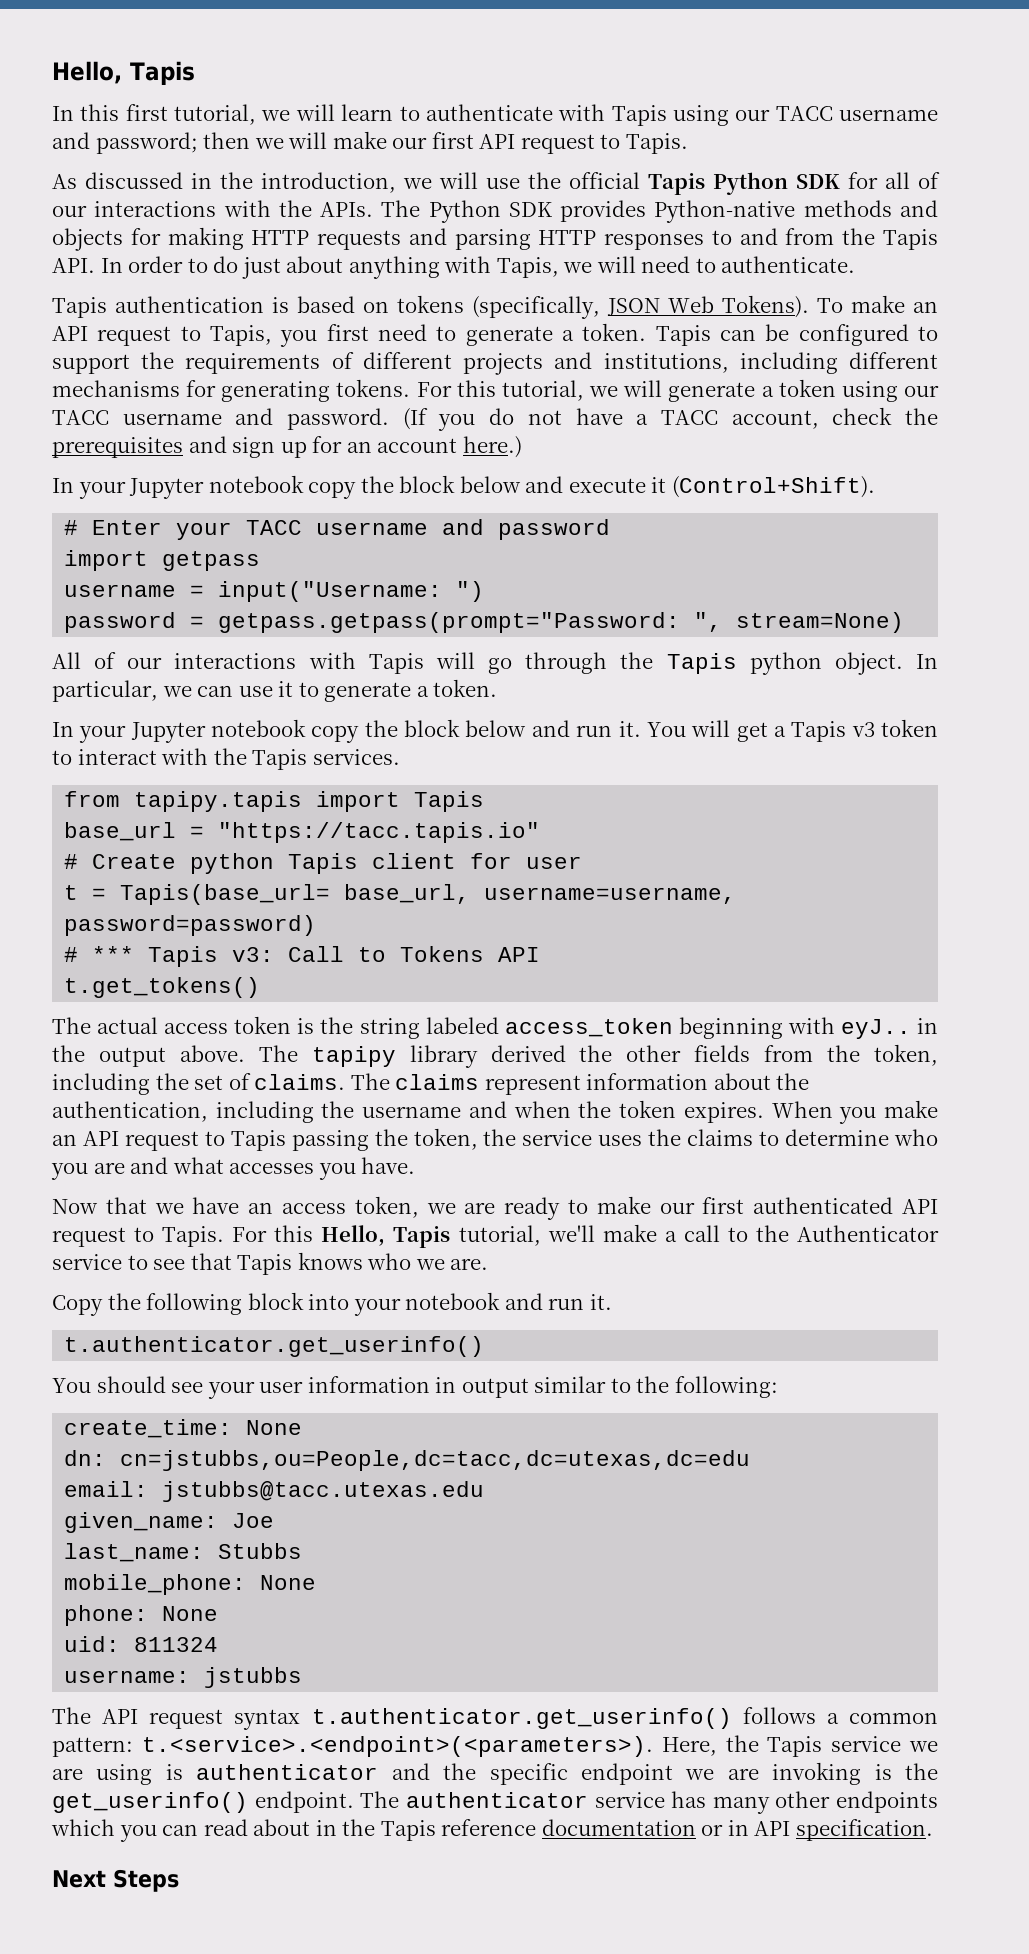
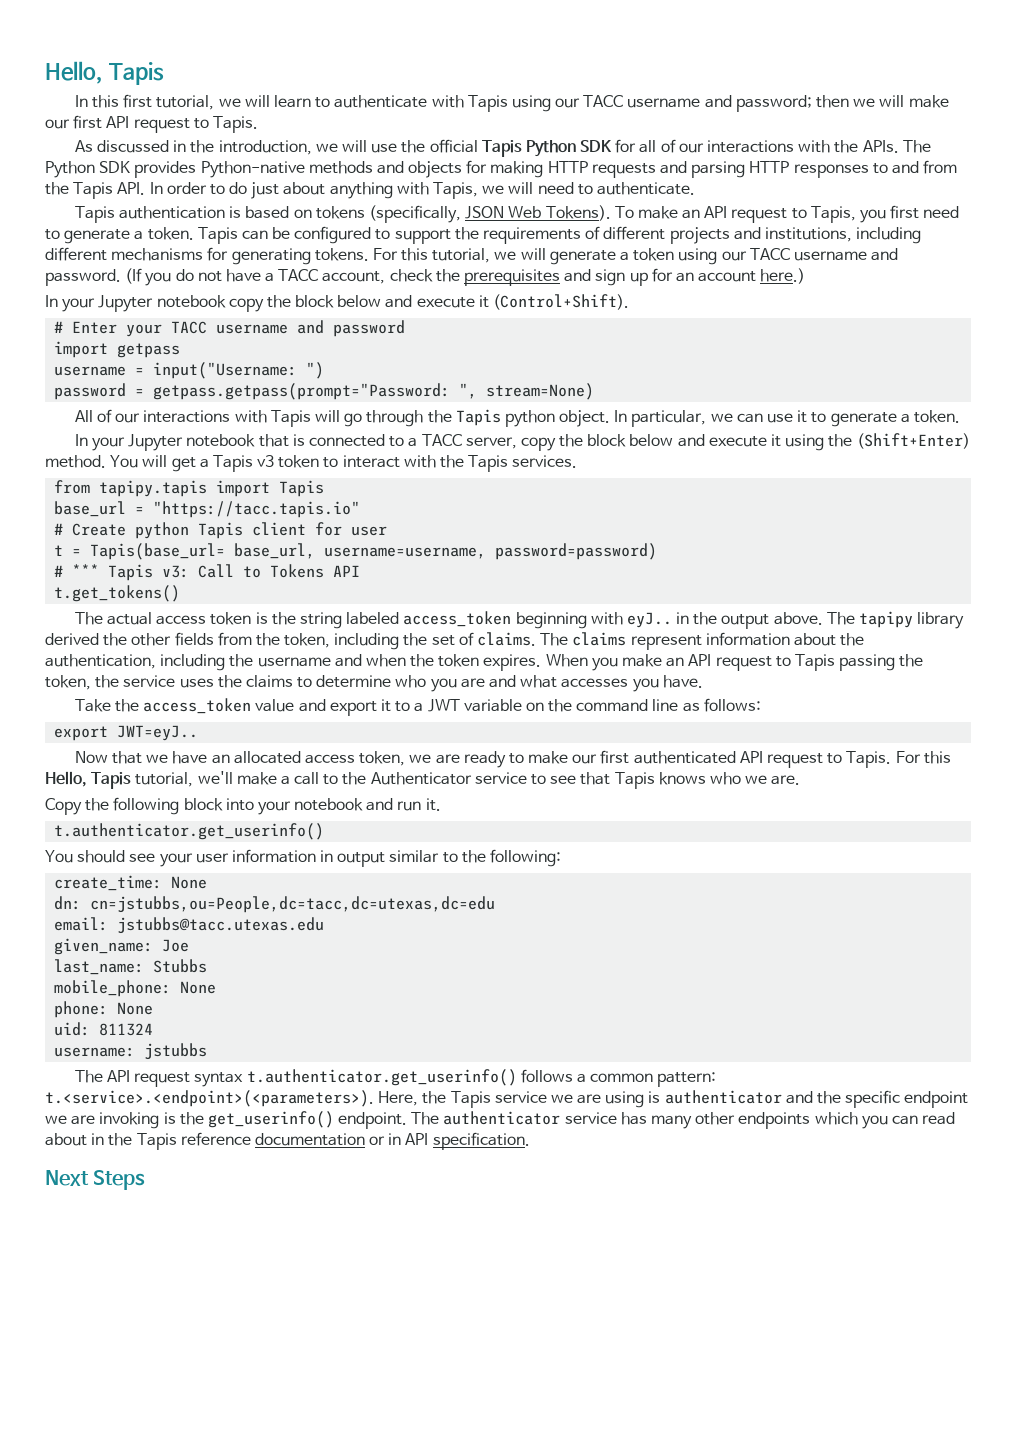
- In your Jupyter notebook copy the block below and run it.
+ In your Jupyter notebook that is connected to a TACC server, copy the block below and execute it using the (Shift+Enter) method.
+ Take the access_token value and export it to a JWT variable on the command line as follows:
+ export JWT=eyJ..
- Now that we have an access token, we are ready to make our first authenticated API request to Tapis.
+ Now that we have an allocated access token, we are ready to make our first authenticated API request to Tapis.

